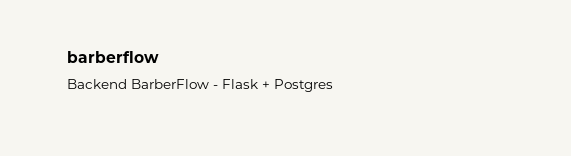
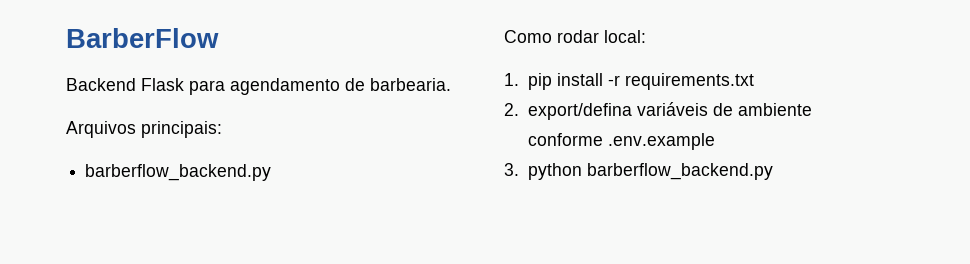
- barberflow
+ BarberFlow
- Backend BarberFlow - Flask + Postgres
+ Backend Flask para agendamento de barbearia.
+ Arquivos principais:
+ barberflow_backend.py
+ Como rodar local:
+ 1. pip install -r requirements.txt
+ 2. export/defina variáveis de ambiente conforme .env.example
+ 3. python barberflow_backend.py

